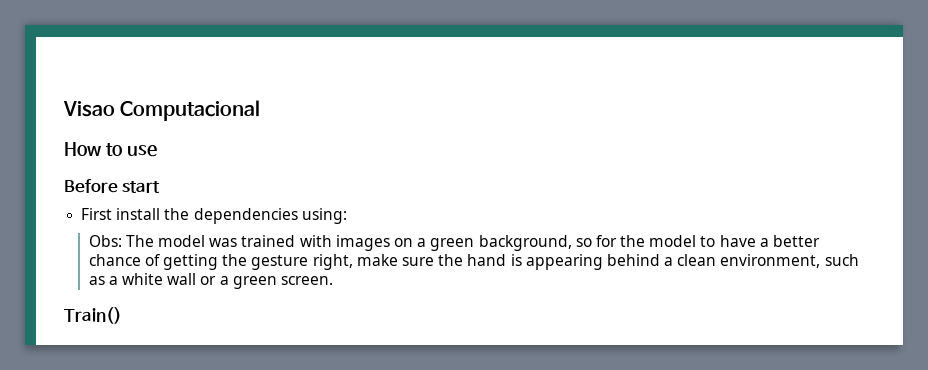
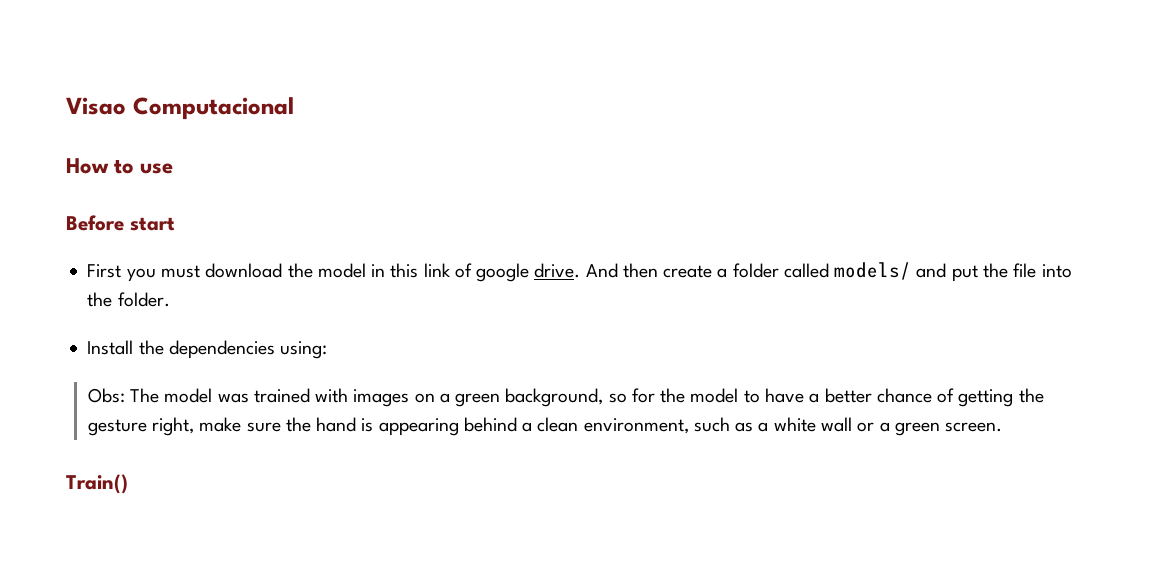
- First install the dependencies using:
+ First you must download the model in this link of google drive. And then create a folder called models/ and put the file into the folder.
+ Install the dependencies using:

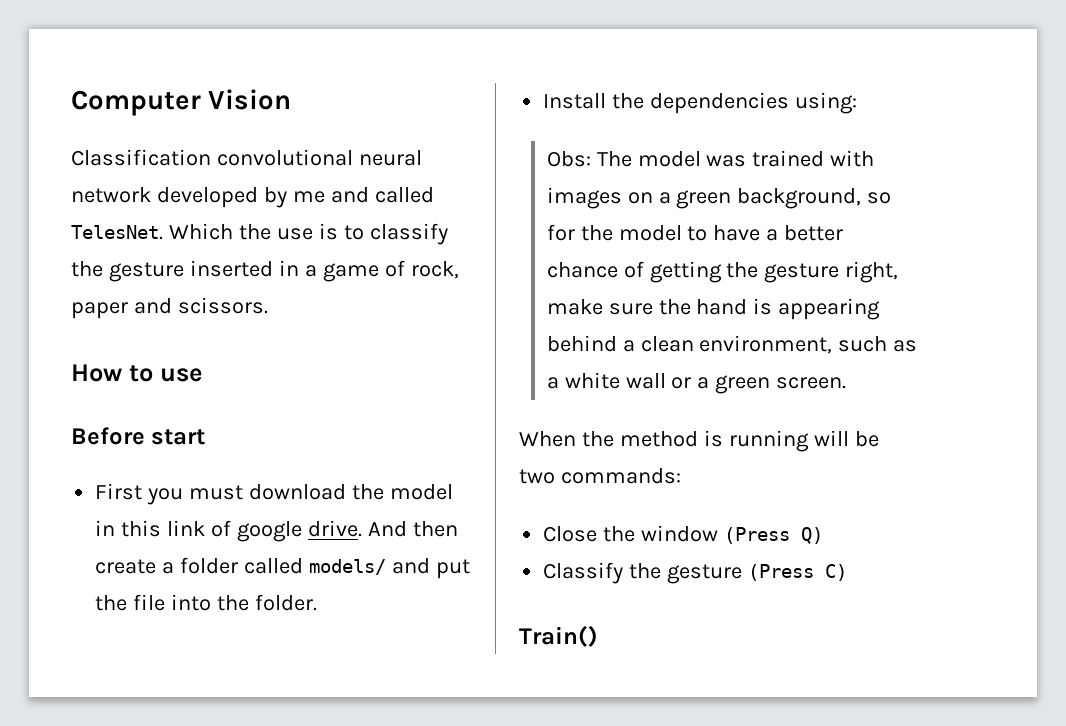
- Visao Computacional
+ Computer Vision
+ Classification convolutional neural network developed by me and called TelesNet. Which the use is to classify the gesture inserted in a game of rock, paper and scissors.
+ When the method is running will be two commands:
+ Close the window (Press Q)
+ Classify the gesture (Press C)

